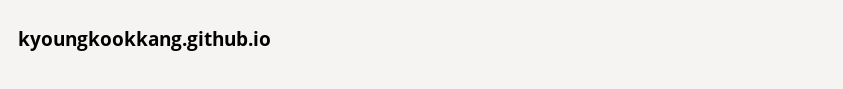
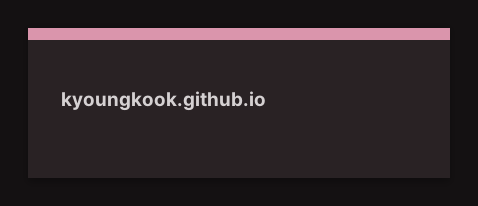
- kyoungkookkang.github.io
+ kyoungkook.github.io

